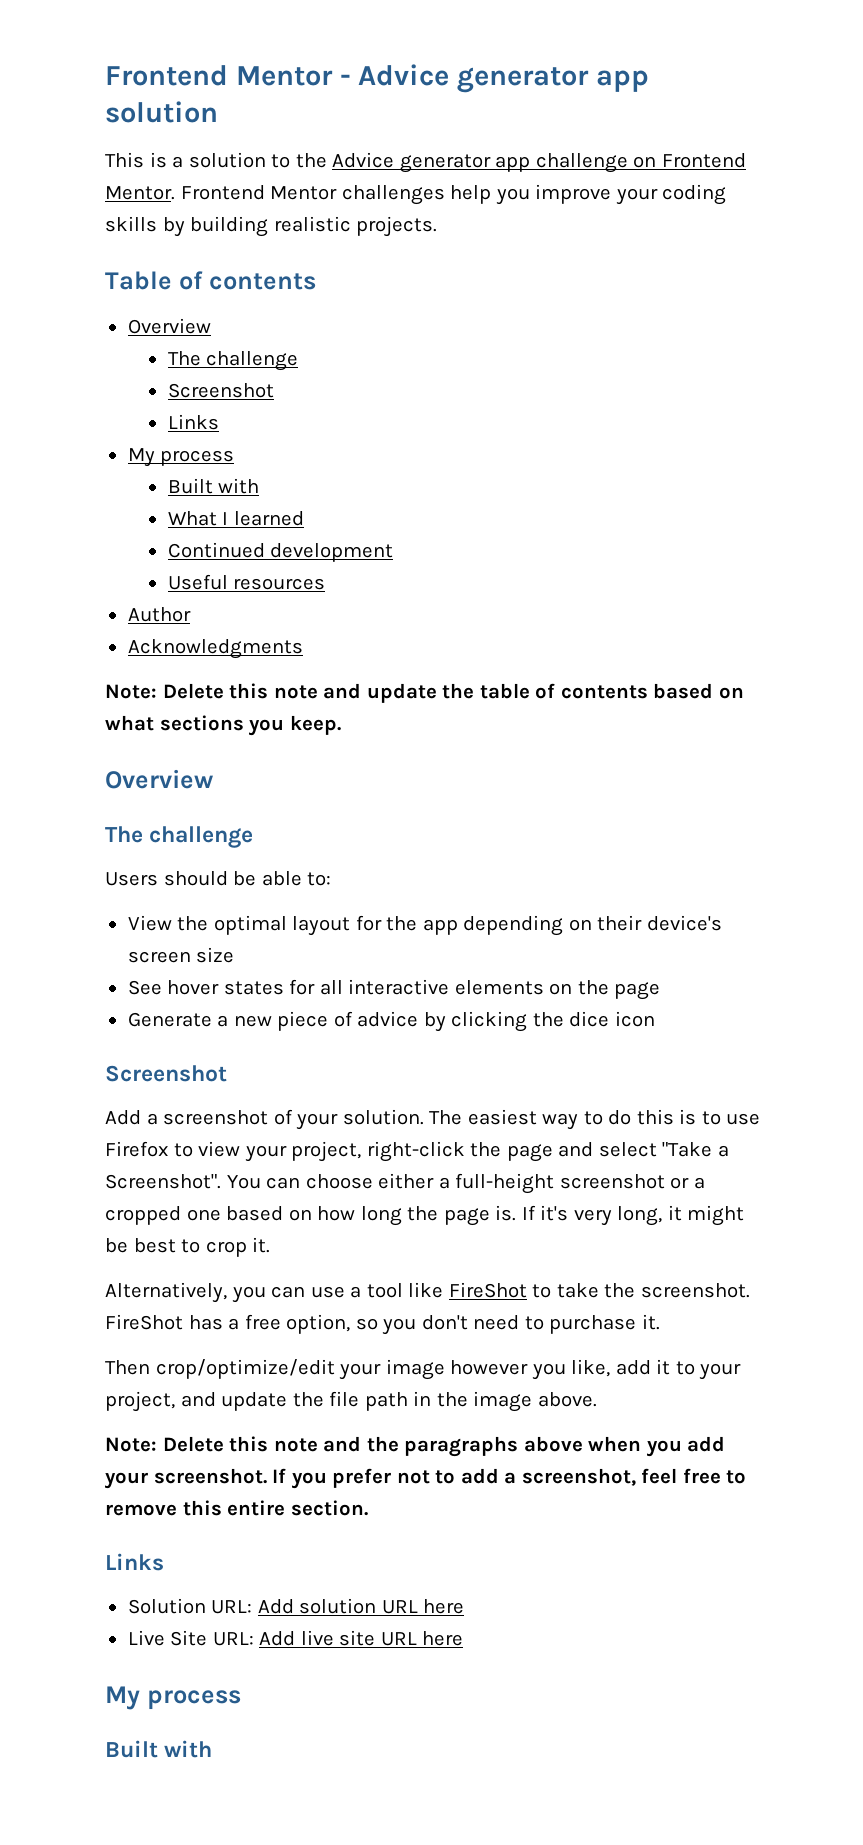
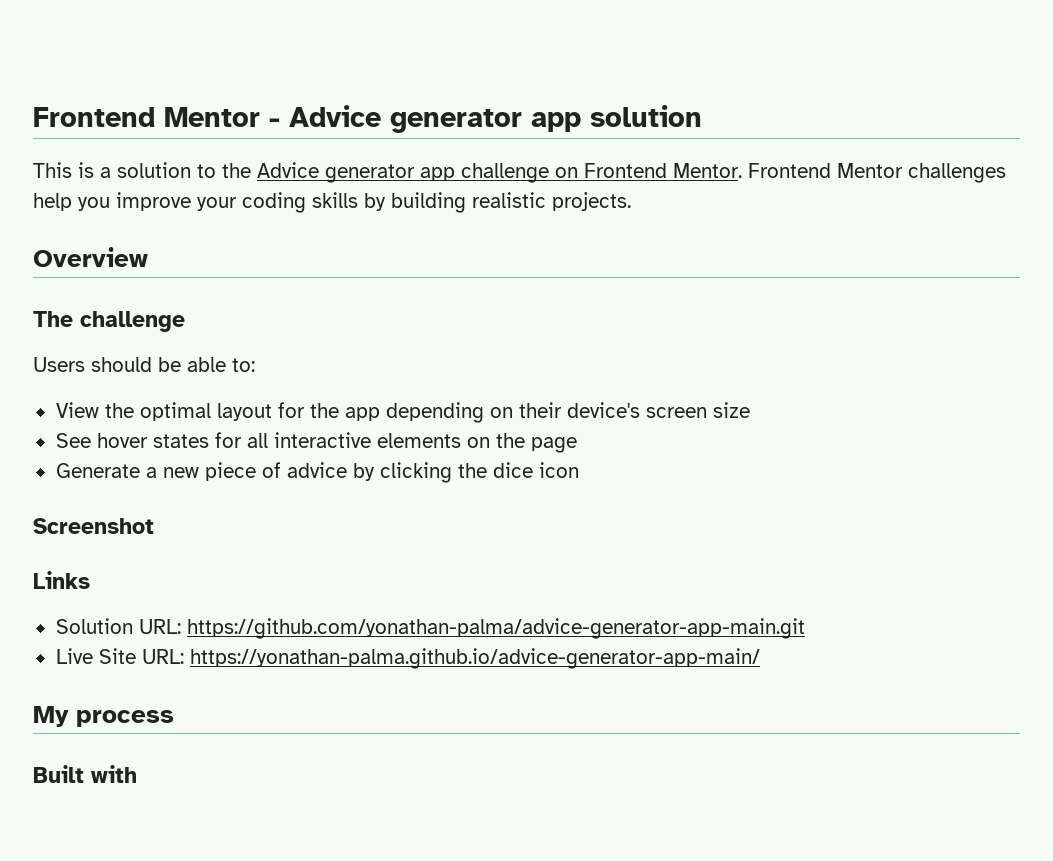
- Table of contents
- Overview
- The challenge
- Screenshot
- Links
- My process
- Built with
- What I learned
- Continued development
- Useful resources
- Author
- Acknowledgments
- Note: Delete this note and update the table of contents based on what sections you keep.
- Add a screenshot of your solution. The easiest way to do this is to use Firefox to view your project, right-click the page and select "Take a Screenshot". You can choose either a full-height screenshot or a cropped one based on how long the page is. If it's very long, it might be best to crop it.
- Alternatively, you can use a tool like FireShot to take the screenshot. FireShot has a free option, so you don't need to purchase it.
- Then crop/optimize/edit your image however you like, add it to your project, and update the file path in the image above.
- Note: Delete this note and the paragraphs above when you add your screenshot. If you prefer not to add a screenshot, feel free to remove this entire section.
- Solution URL: Add solution URL here
+ Solution URL: https://github.com/yonathan-palma/advice-generator-app-main.git
- Live Site URL: Add live site URL here
+ Live Site URL: https://yonathan-palma.github.io/advice-generator-app-main/

